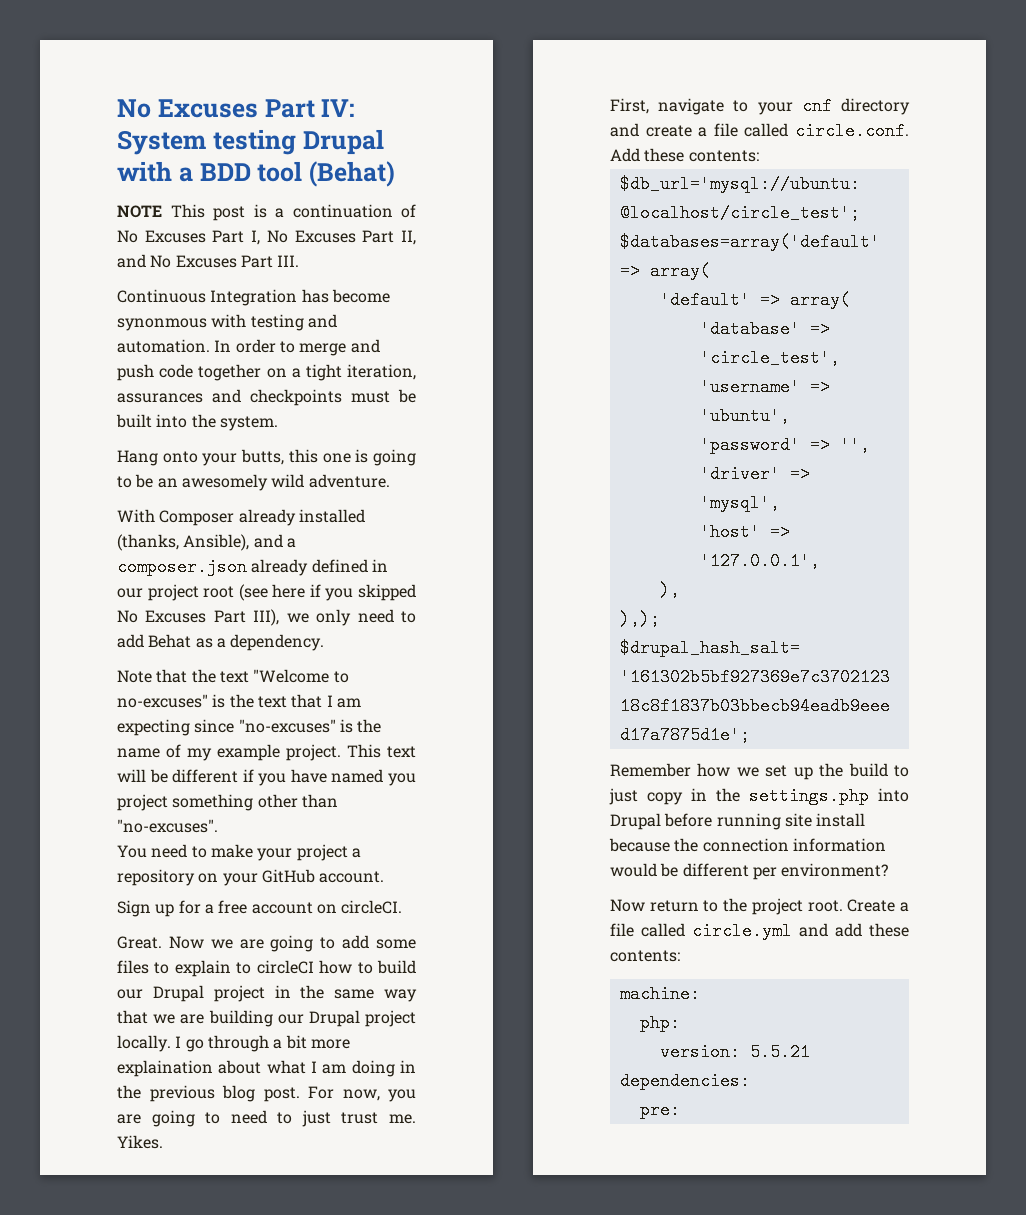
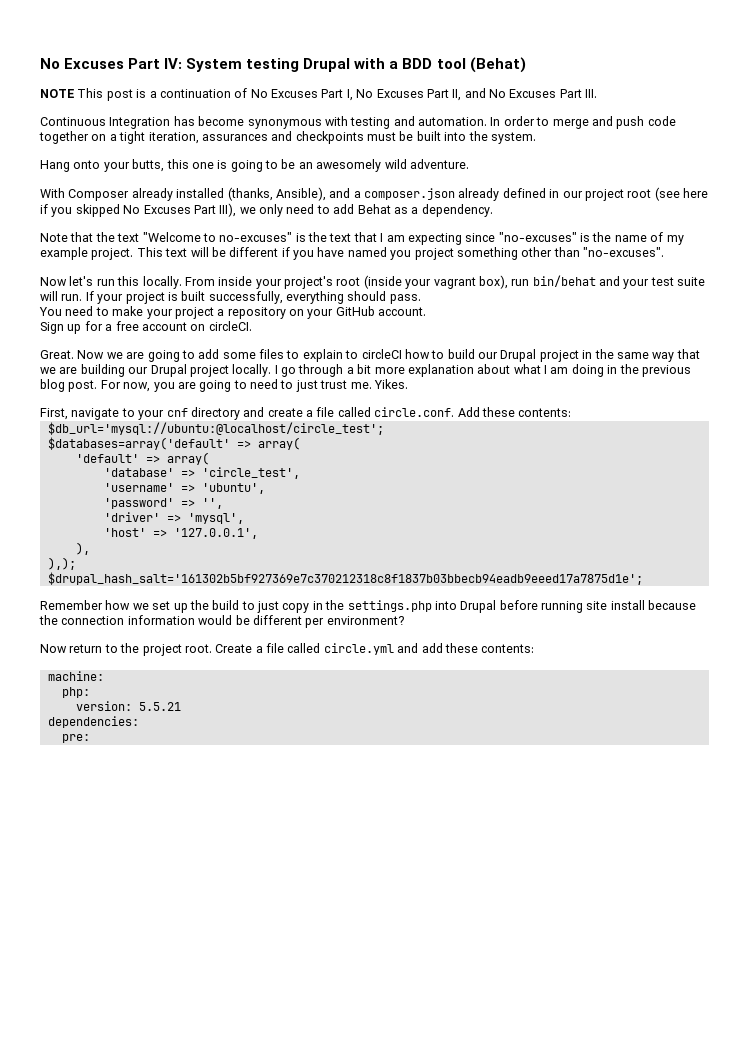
- Continuous Integration has become synonmous with testing and automation.
+ Continuous Integration has become synonymous with testing and automation.
+ Now let's run this locally. From inside your project's root (inside your vagrant box), run bin/behat and your test suite will run. If your project is built successfully, everything should pass.
- I go through a bit more explaination about what I am doing in the previous blog post.
+ I go through a bit more explanation about what I am doing in the previous blog post.

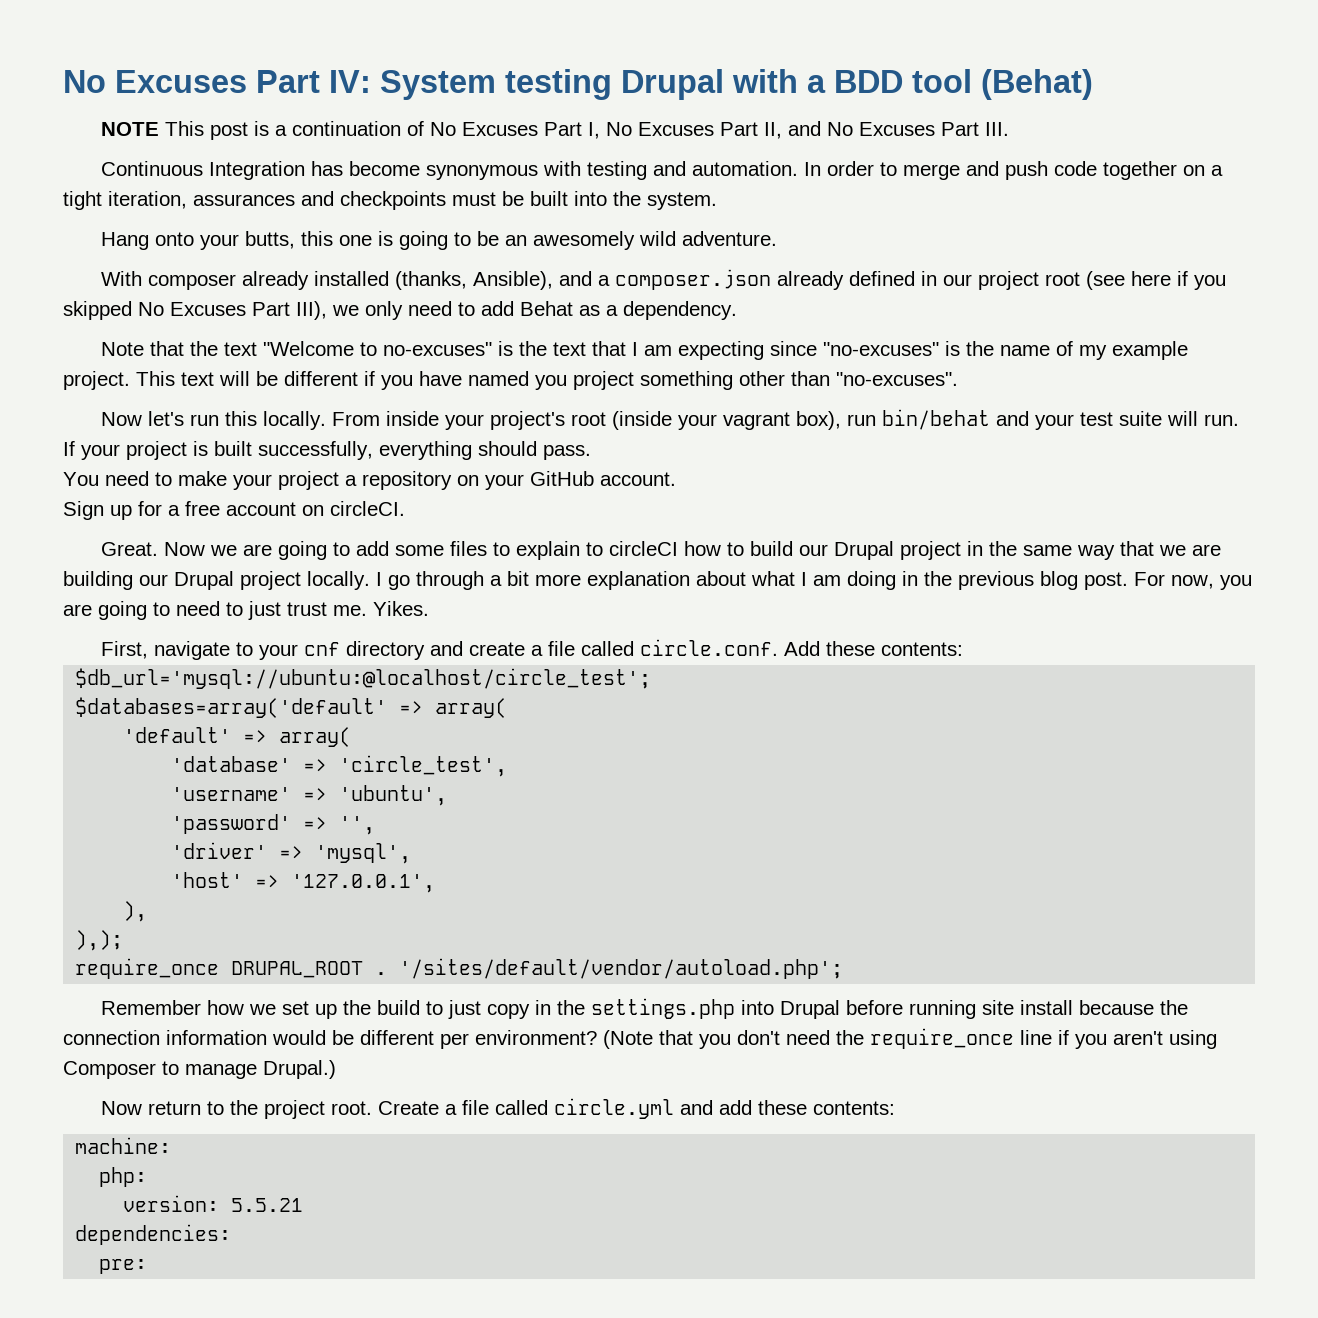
- With Composer already installed (thanks, Ansible), and a composer.json already defined in our project root (see here if you skipped No Excuses Part III), we only need to add Behat as a dependency.
+ With composer already installed (thanks, Ansible), and a composer.json already defined in our project root (see here if you skipped No Excuses Part III), we only need to add Behat as a dependency.
- $drupal_hash_salt='161302b5bf927369e7c370212318c8f1837b03bbecb94eadb9eeed17a7875d1e';
+ require_once DRUPAL_ROOT . '/sites/default/vendor/autoload.php';
+ (Note that you don't need the require_once line if you aren't using Composer to manage Drupal.)

